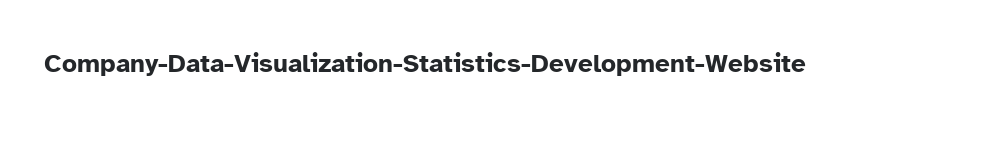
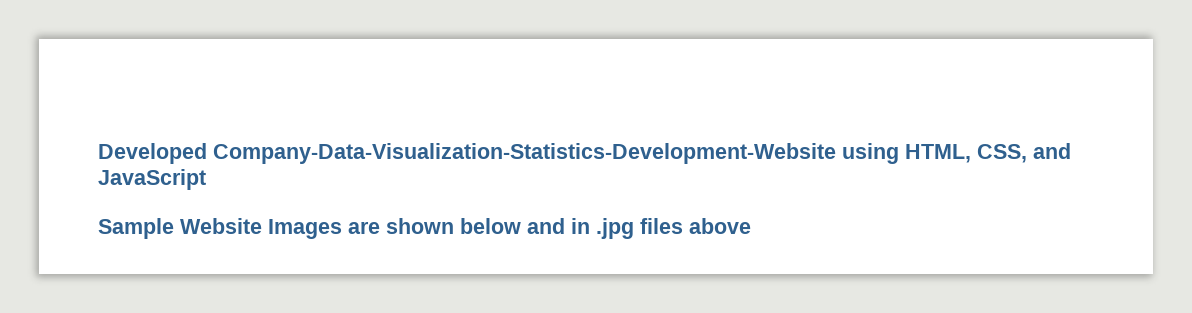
- Company-Data-Visualization-Statistics-Development-Website
+ Developed Company-Data-Visualization-Statistics-Development-Website using HTML, CSS, and JavaScript
+ Sample Website Images are shown below and in .jpg files above

